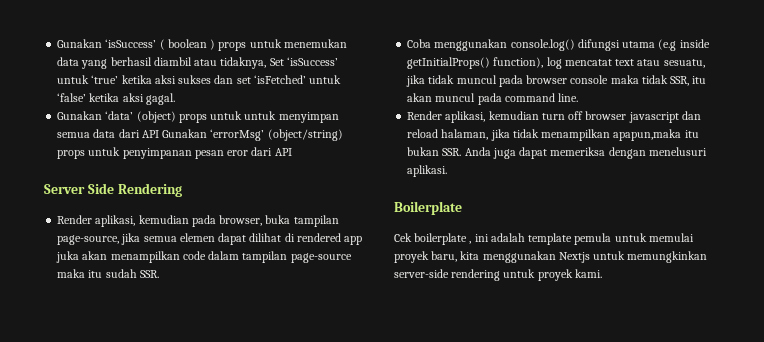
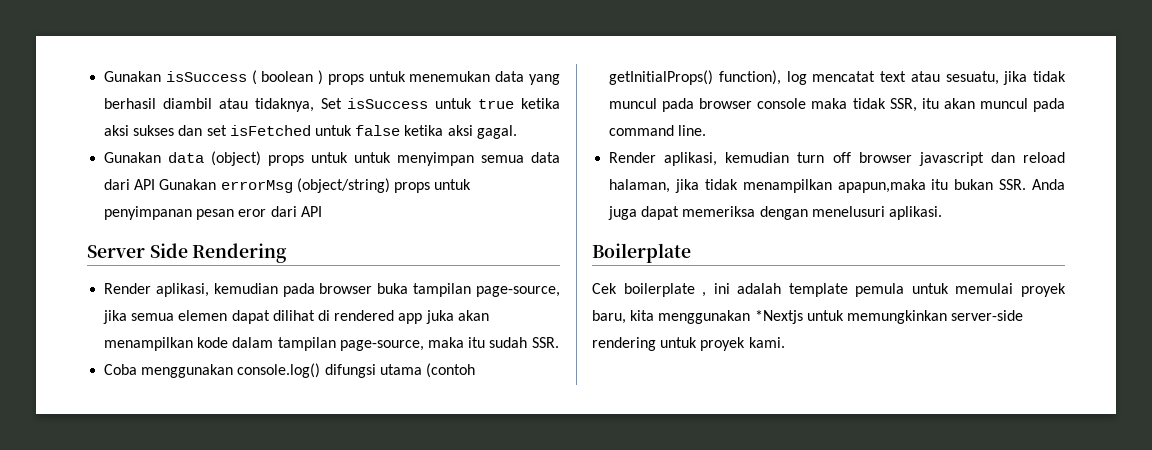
- Gunakan ‘isSuccess’ ( boolean ) props untuk menemukan data yang berhasil diambil atau tidaknya, Set ‘isSuccess’ untuk ‘true’ ketika aksi sukses dan set ‘isFetched’ untuk ‘false’ ketika aksi gagal.
+ Gunakan isSuccess ( boolean ) props untuk menemukan data yang berhasil diambil atau tidaknya, Set isSuccess untuk true ketika aksi sukses dan set isFetched untuk false ketika aksi gagal.
- Gunakan ‘data’ (object) props untuk untuk menyimpan semua data dari API Gunakan ‘errorMsg’ (object/string) props untuk penyimpanan pesan eror dari API
+ Gunakan data (object) props untuk untuk menyimpan semua data dari API Gunakan errorMsg (object/string) props untuk penyimpanan pesan eror dari API
- Render aplikasi, kemudian pada browser, buka tampilan page-source, jika semua elemen dapat dilihat di rendered app juka akan menampilkan code dalam tampilan page-source maka itu sudah SSR.
+ Render aplikasi, kemudian pada browser buka tampilan page-source, jika semua elemen dapat dilihat di rendered app juka akan menampilkan kode dalam tampilan page-source, maka itu sudah SSR.
- Coba menggunakan console.log() difungsi utama (e.g inside getInitialProps() function), log mencatat text atau sesuatu, jika tidak muncul pada browser console maka tidak SSR, itu akan muncul pada command line.
+ Coba menggunakan console.log() difungsi utama (contoh getInitialProps() function), log mencatat text atau sesuatu, jika tidak muncul pada browser console maka tidak SSR, itu akan muncul pada command line.
- Cek boilerplate , ini adalah template pemula untuk memulai proyek baru, kita menggunakan Nextjs untuk memungkinkan server-side rendering untuk proyek kami.
+ Cek boilerplate , ini adalah template pemula untuk memulai proyek baru, kita menggunakan *Nextjs untuk memungkinkan server-side rendering untuk proyek kami.

